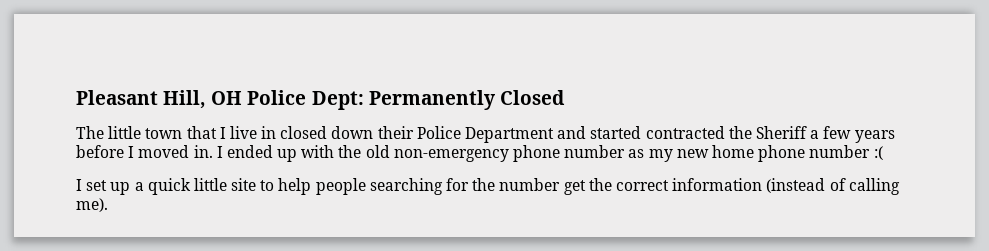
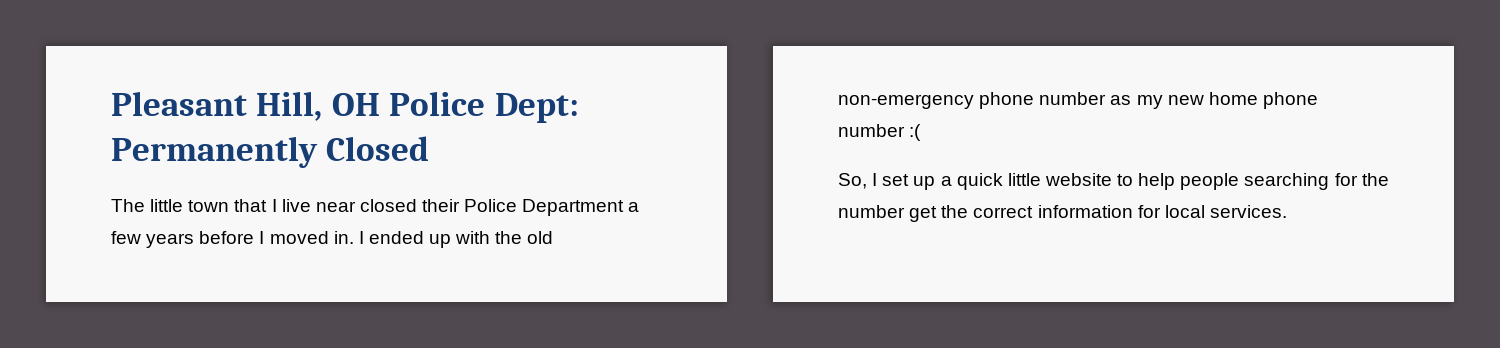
- The little town that I live in closed down their Police Department and started contracted the Sheriff a few years before I moved in.
+ The little town that I live near closed their Police Department a few years before I moved in.
- I set up a quick little site to help people searching for the number get the correct information (instead of calling me).
+ So, I set up a quick little website to help people searching for the number get the correct information for local services.

